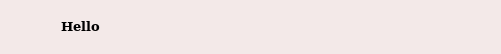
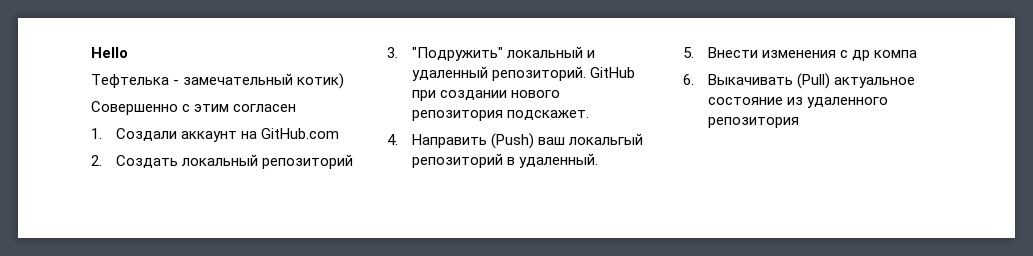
+ Тефтелька - замечательный котик)
+ Совершенно с этим согласен
+ 1. Cоздали аккаунт на GitHub.com
+ 2. Создать локальный репозиторий
+ 3. "Подружить" локальный и удаленный репозиторий. GitHub при создании нового репозитория подскажет.
+ 4. Направить (Push) ваш локальгый репозиторий в удаленный.
+ 5. Внести изменения с др компа
+ 6. Выкачивать (Pull) актуальное состояние из удаленного репозитория

